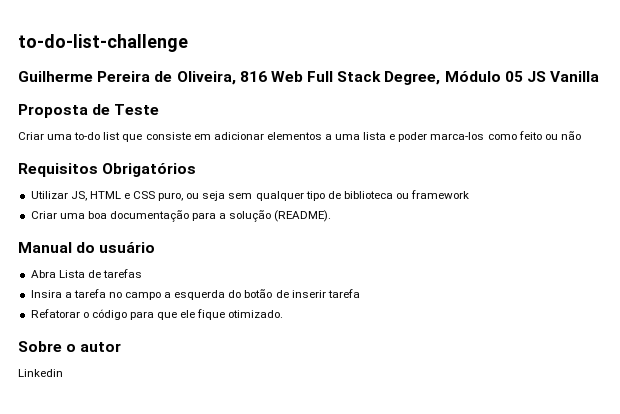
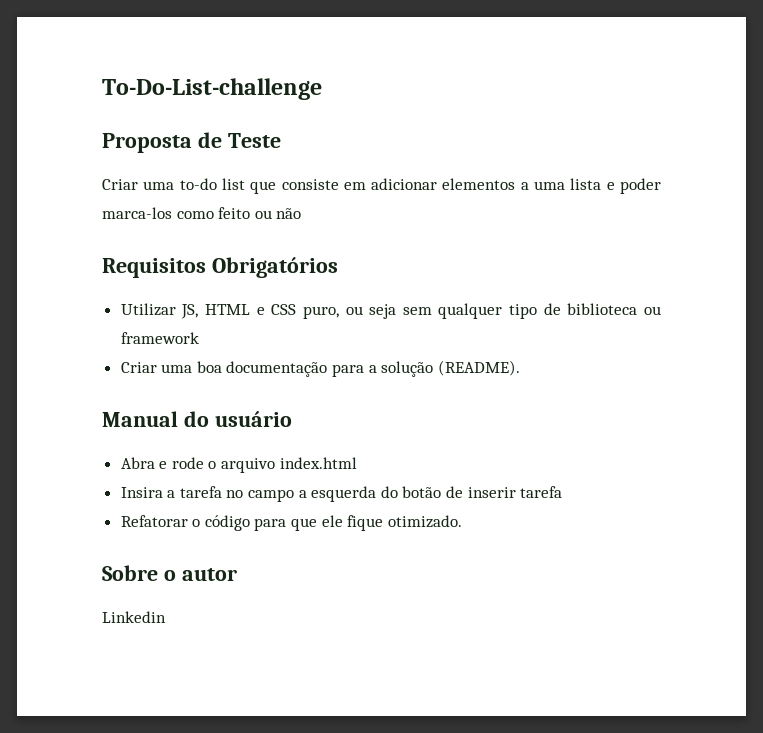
- to-do-list-challenge
- Guilherme Pereira de Oliveira, 816 Web Full Stack Degree, Módulo 05 JS Vanilla
+ To-Do-List-challenge
- Abra Lista de tarefas
+ Abra e rode o arquivo index.html

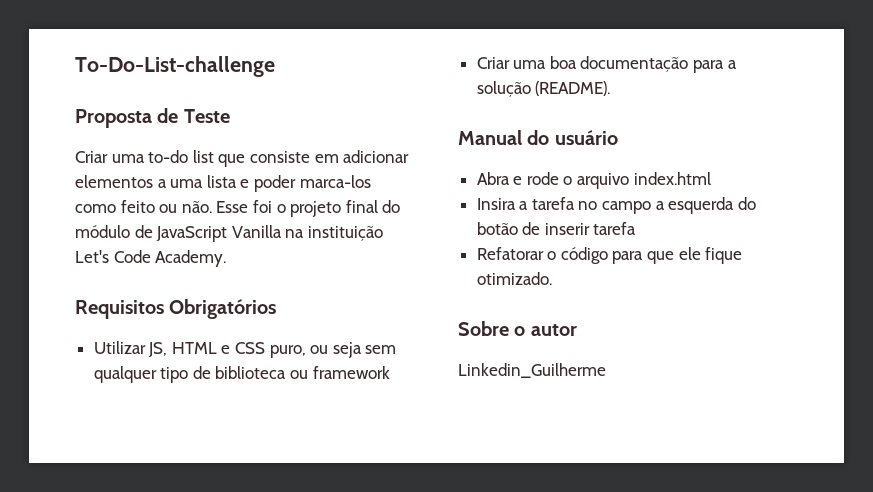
- Criar uma to-do list que consiste em adicionar elementos a uma lista e poder marca-los como feito ou não
+ Criar uma to-do list que consiste em adicionar elementos a uma lista e poder marca-los como feito ou não. Esse foi o projeto final do módulo de JavaScript Vanilla na instituição Let's Code Academy.
- Linkedin
+ Linkedin_Guilherme

